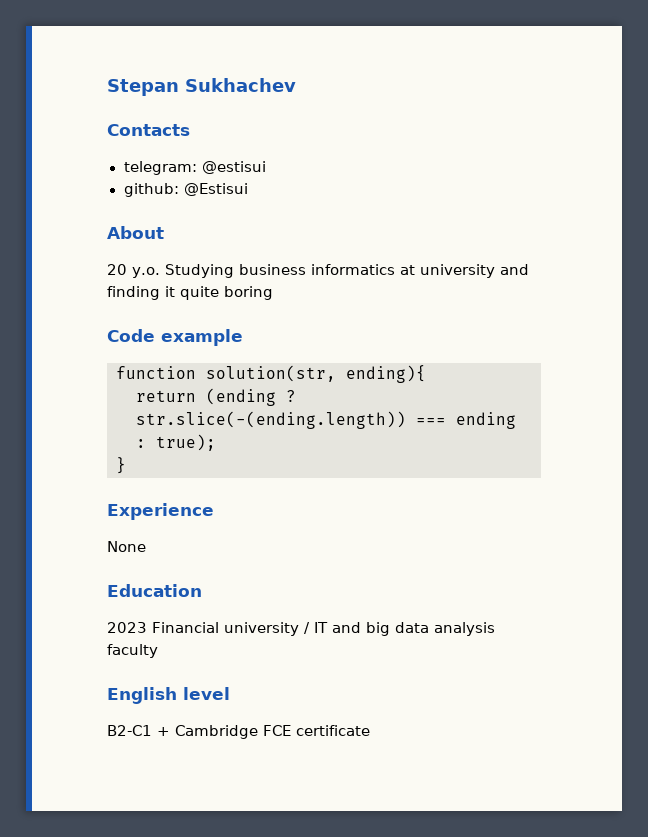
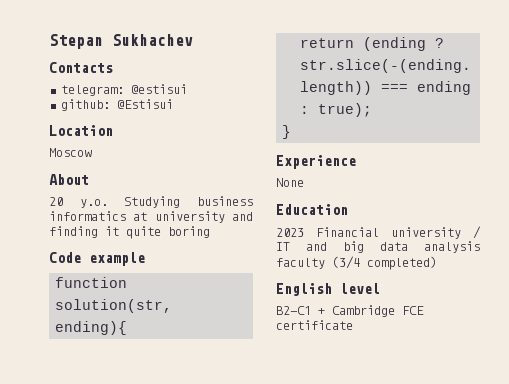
+ Location
+ Moscow
- 2023 Financial university / IT and big data analysis faculty
+ 2023 Financial university / IT and big data analysis faculty (3/4 completed)

